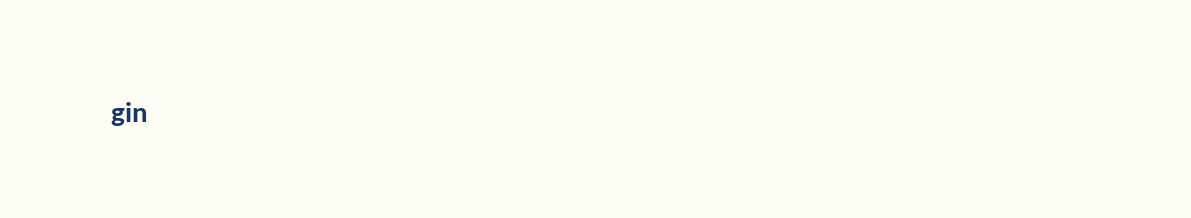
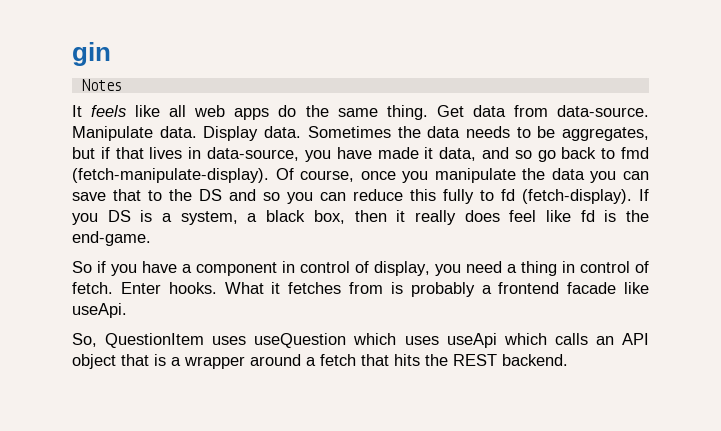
+ Notes
+ It feels like all web apps do the same thing. Get data from data-source. Manipulate data. Display data. Sometimes the data needs to be aggregates, but if that lives in data-source, you have made it data, and so go back to fmd (fetch-manipulate-display). Of course, once you manipulate the data you can save that to the DS and so you can reduce this fully to fd (fetch-display). If you DS is a system, a black box, then it really does feel like fd is the end-game.
+ So if you have a component in control of display, you need a thing in control of fetch. Enter hooks. What it fetches from is probably a frontend facade like useApi.
+ So, QuestionItem uses useQuestion which uses useApi which calls an API object that is a wrapper around a fetch that hits the REST backend.

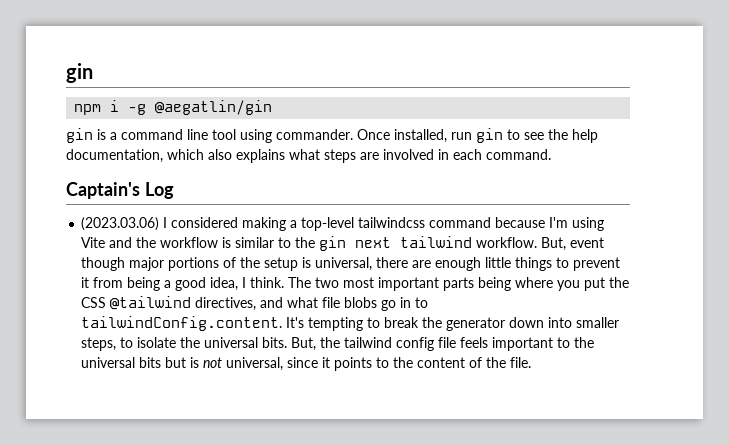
- Notes
- It feels like all web apps do the same thing. Get data from data-source. Manipulate data. Display data. Sometimes the data needs to be aggregates, but if that lives in data-source, you have made it data, and so go back to fmd (fetch-manipulate-display). Of course, once you manipulate the data you can save that to the DS and so you can reduce this fully to fd (fetch-display). If you DS is a system, a black box, then it really does feel like fd is the end-game.
- So if you have a component in control of display, you need a thing in control of fetch. Enter hooks. What it fetches from is probably a frontend facade like useApi.
- So, QuestionItem uses useQuestion which uses useApi which calls an API object that is a wrapper around a fetch that hits the REST backend.
+ npm i -g @aegatlin/gin
+ gin is a command line tool using commander. Once installed, run gin to see the help documentation, which also explains what steps are involved in each command.
+ Captain's Log
+ (2023.03.06) I considered making a top-level tailwindcss command because I'm using Vite and the workflow is similar to the gin next tailwind workflow. But, event though major portions of the setup is universal, there are enough little things to prevent it from being a good idea, I think. The two most important parts being where you put the CSS @tailwind directives, and what file blobs go in to tailwindConfig.content. It's tempting to break the generator down into smaller steps, to isolate the universal bits. But, the tailwind config file feels important to the universal bits but is not universal, since it points to the content of the file.

